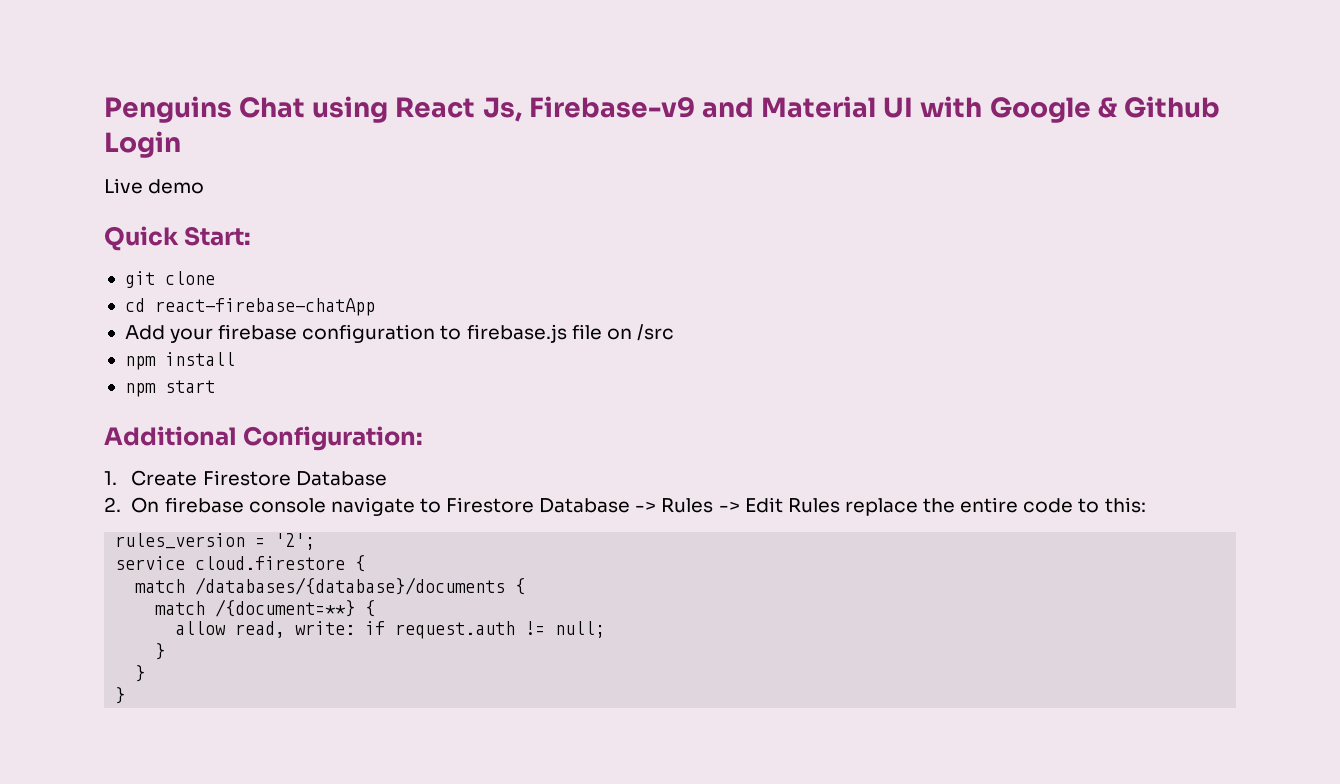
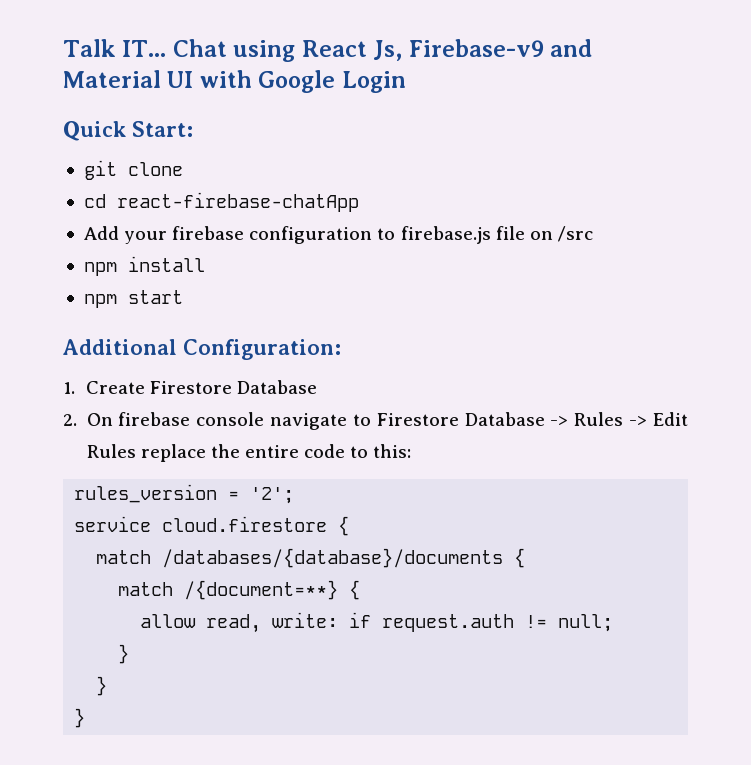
- Penguins Chat using React Js, Firebase-v9 and Material UI with Google & Github Login
+ Talk IT... Chat using React Js, Firebase-v9 and Material UI with Google Login
- Live demo

